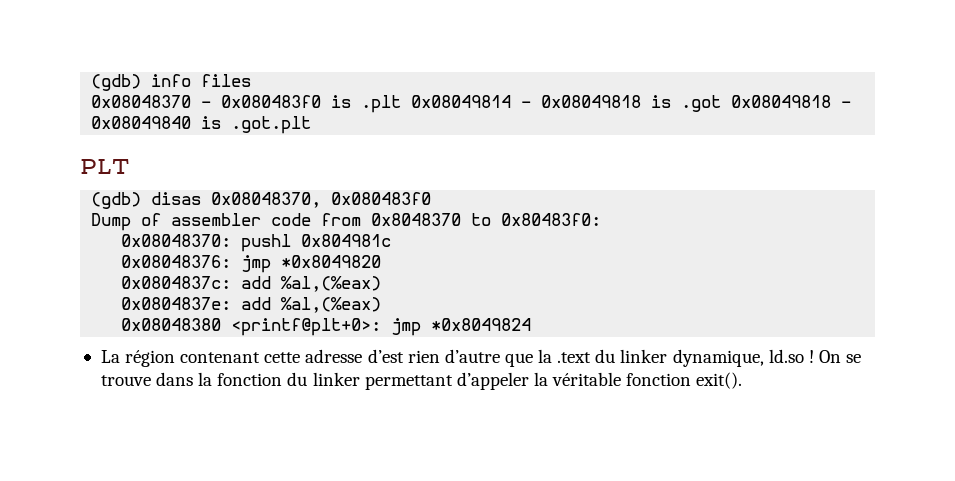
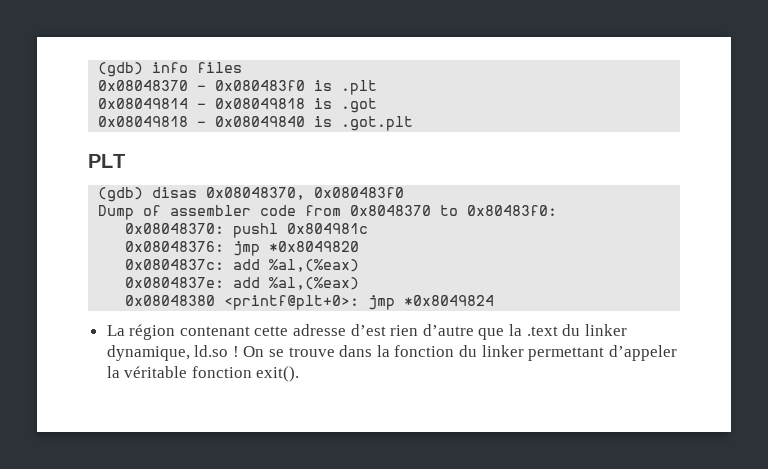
- 0x08048370 - 0x080483f0 is .plt 0x08049814 - 0x08049818 is .got 0x08049818 - 0x08049840 is .got.plt
+ 0x08048370 - 0x080483f0 is .plt
+ 0x08049814 - 0x08049818 is .got
+ 0x08049818 - 0x08049840 is .got.plt

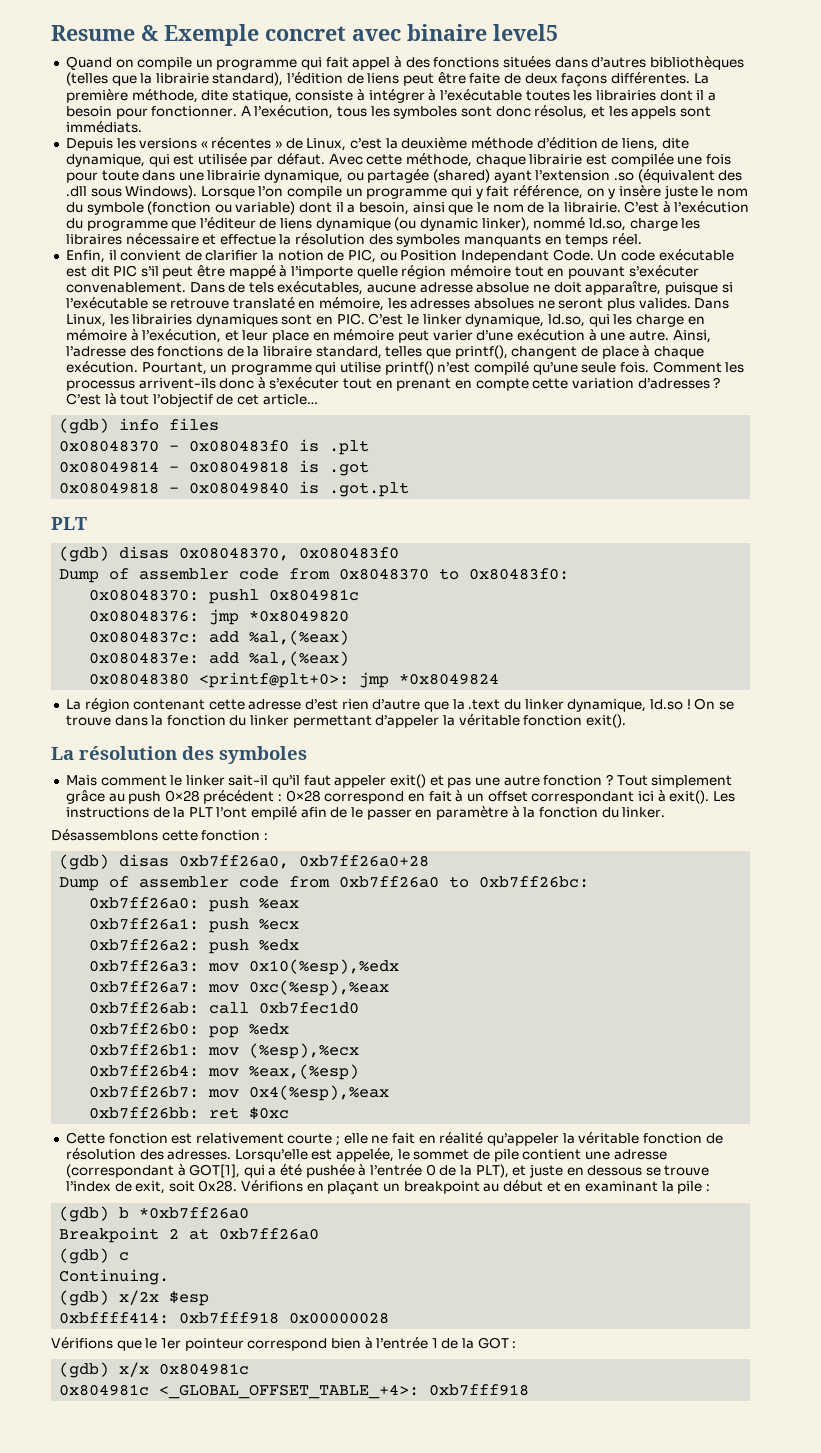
+ Resume & Exemple concret avec binaire level5
+ Quand on compile un programme qui fait appel à des fonctions situées dans d’autres bibliothèques (telles que la librairie standard), l’édition de liens peut être faite de deux façons différentes. La première méthode, dite statique, consiste à intégrer à l’exécutable toutes les librairies dont il a besoin pour fonctionner. A l’exécution, tous les symboles sont donc résolus, et les appels sont immédiats.
+ Depuis les versions « récentes » de Linux, c’est la deuxième méthode d’édition de liens, dite dynamique, qui est utilisée par défaut. Avec cette méthode, chaque librairie est compilée une fois pour toute dans une librairie dynamique, ou partagée (shared) ayant l’extension .so (équivalent des .dll sous Windows). Lorsque l’on compile un programme qui y fait référence, on y insère juste le nom du symbole (fonction ou variable) dont il a besoin, ainsi que le nom de la librairie. C’est à l’exécution du programme que l’éditeur de liens dynamique (ou dynamic linker), nommé ld.so, charge les libraires nécessaire et effectue la résolution des symboles manquants en temps réel.
+ Enfin, il convient de clarifier la notion de PIC, ou Position Independant Code. Un code exécutable est dit PIC s’il peut être mappé à l’importe quelle région mémoire tout en pouvant s’exécuter convenablement. Dans de tels exécutables, aucune adresse absolue ne doit apparaître, puisque si l’exécutable se retrouve translaté en mémoire, les adresses absolues ne seront plus valides. Dans Linux, les librairies dynamiques sont en PIC. C’est le linker dynamique, ld.so, qui les charge en mémoire à l’exécution, et leur place en mémoire peut varier d’une exécution à une autre. Ainsi, l’adresse des fonctions de la libraire standard, telles que printf(), changent de place à chaque exécution. Pourtant, un programme qui utilise printf() n’est compilé qu’une seule fois. Comment les processus arrivent-ils donc à s’exécuter tout en prenant en compte cette variation d’adresses ? C’est là tout l’objectif de cet article…
+ La résolution des symboles
+ Mais comment le linker sait-il qu’il faut appeler exit() et pas une autre fonction ? Tout simplement grâce au push 0×28 précédent : 0×28 correspond en fait à un offset correspondant ici à exit(). Les instructions de la PLT l’ont empilé afin de le passer en paramètre à la fonction du linker.
+ Désassemblons cette fonction :
+ (gdb) disas 0xb7ff26a0, 0xb7ff26a0+28
+ Dump of assembler code from 0xb7ff26a0 to 0xb7ff26bc:
+ 0xb7ff26a0: push %eax
+ 0xb7ff26a1: push %ecx
+ 0xb7ff26a2: push %edx
+ 0xb7ff26a3: mov 0x10(%esp),%edx
+ 0xb7ff26a7: mov 0xc(%esp),%eax
+ 0xb7ff26ab: call 0xb7fec1d0
+ 0xb7ff26b0: pop %edx
+ 0xb7ff26b1: mov (%esp),%ecx
+ 0xb7ff26b4: mov %eax,(%esp)
+ 0xb7ff26b7: mov 0x4(%esp),%eax
+ 0xb7ff26bb: ret $0xc
+ Cette fonction est relativement courte ; elle ne fait en réalité qu’appeler la véritable fonction de résolution des adresses. Lorsqu’elle est appelée, le sommet de pile contient une adresse (correspondant à GOT[1], qui a été pushée à l’entrée 0 de la PLT), et juste en dessous se trouve l’index de exit, soit 0x28. Vérifions en plaçant un breakpoint au début et en examinant la pile :
+ (gdb) b *0xb7ff26a0
+ Breakpoint 2 at 0xb7ff26a0
+ (gdb) c
+ Continuing.
+ (gdb) x/2x $esp
+ 0xbffff414: 0xb7fff918 0x00000028
+ Vérifions que le 1er pointeur correspond bien à l’entrée 1 de la GOT :
+ (gdb) x/x 0x804981c
+ 0x804981c <_GLOBAL_OFFSET_TABLE_+4>: 0xb7fff918

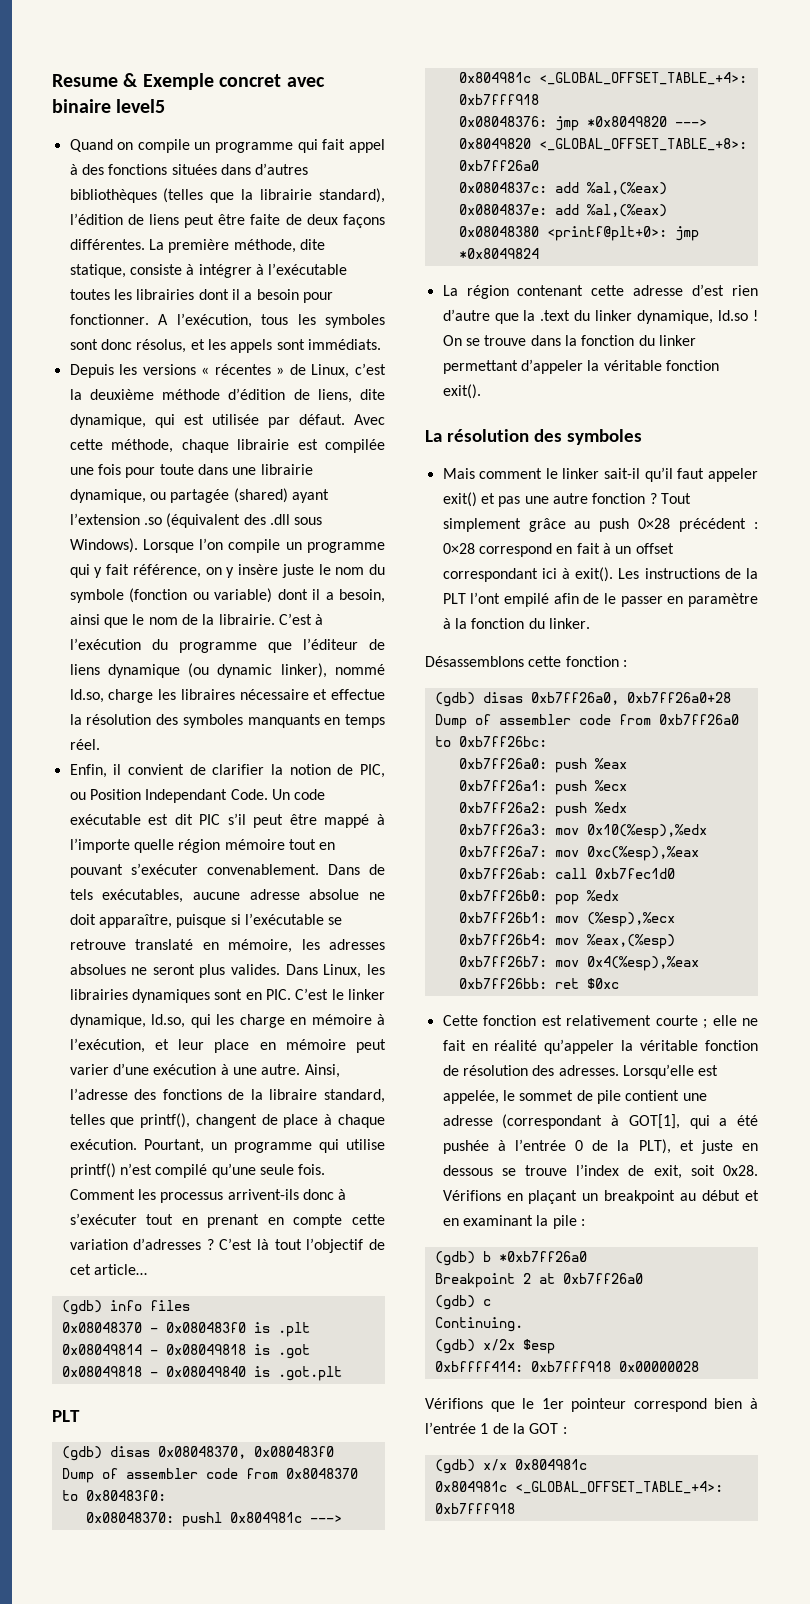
- 0x08048370: pushl 0x804981c
+ 0x08048370: pushl 0x804981c ---> 0x804981c <_GLOBAL_OFFSET_TABLE_+4>: 0xb7fff918
- 0x08048376: jmp *0x8049820
+ 0x08048376: jmp *0x8049820 ---> 0x8049820 <_GLOBAL_OFFSET_TABLE_+8>: 0xb7ff26a0

